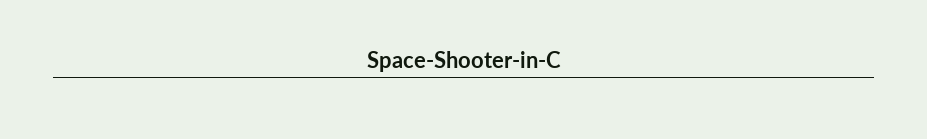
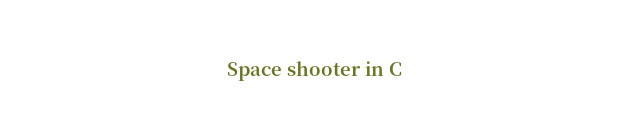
- Space-Shooter-in-C
+ Space shooter in C

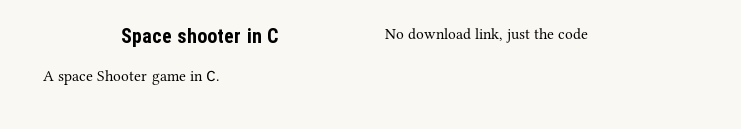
+ A space Shooter game in C.
+ No download link, just the code

